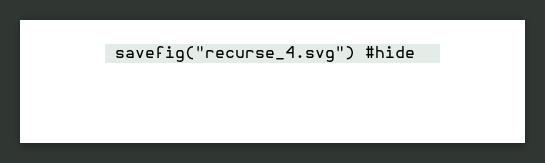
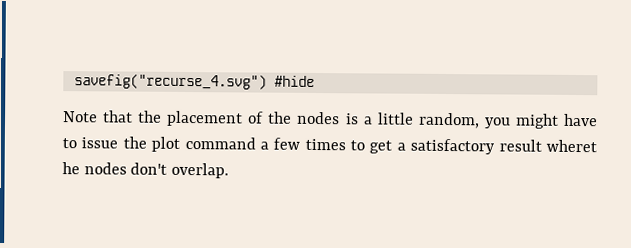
+ Note that the placement of the nodes is a little random, you might have to issue the plot command a few times to get a satisfactory result wheret he nodes don't overlap.

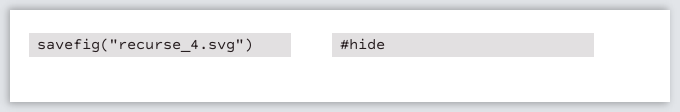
- Note that the placement of the nodes is a little random, you might have to issue the plot command a few times to get a satisfactory result wheret he nodes don't overlap.

